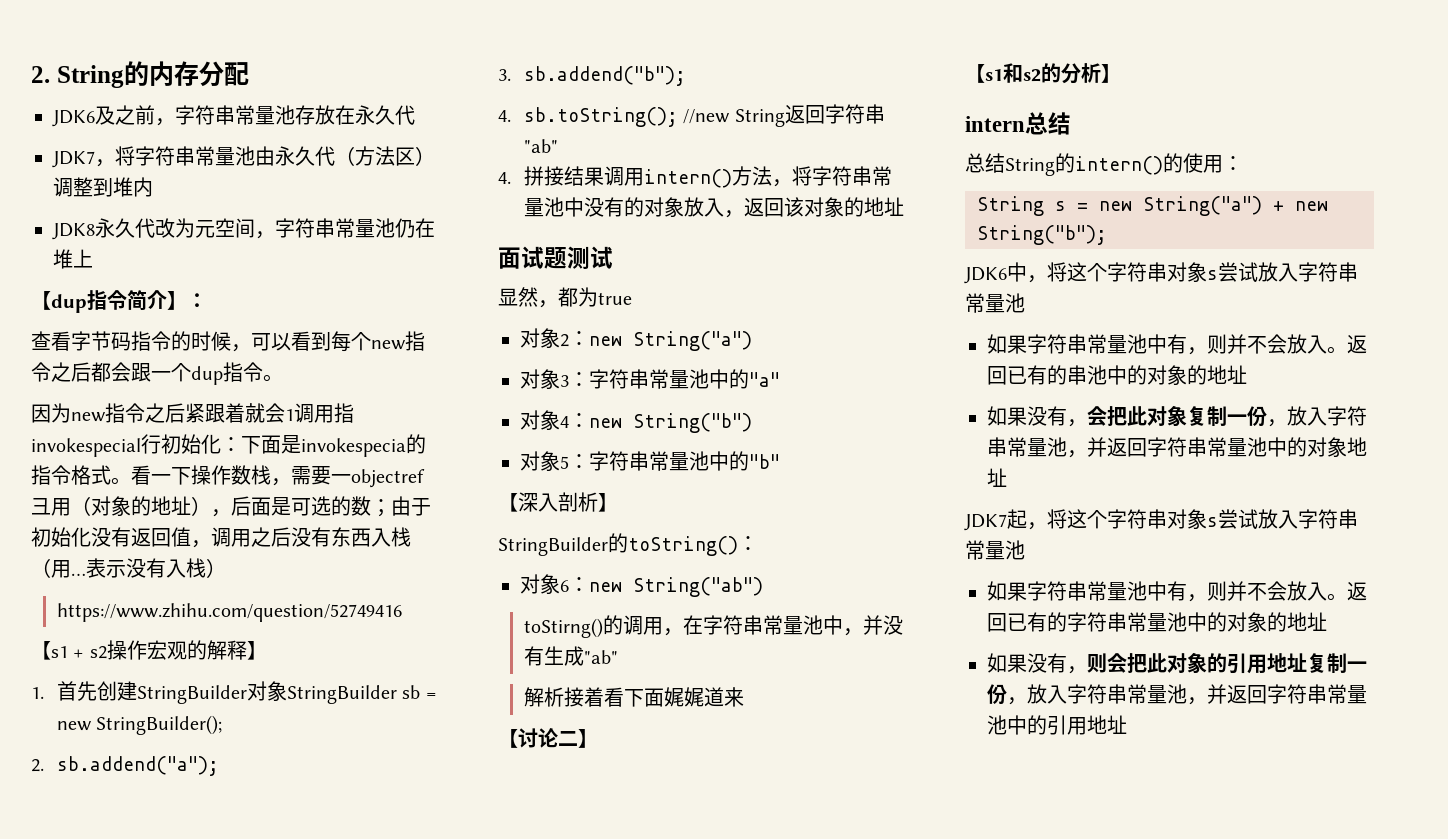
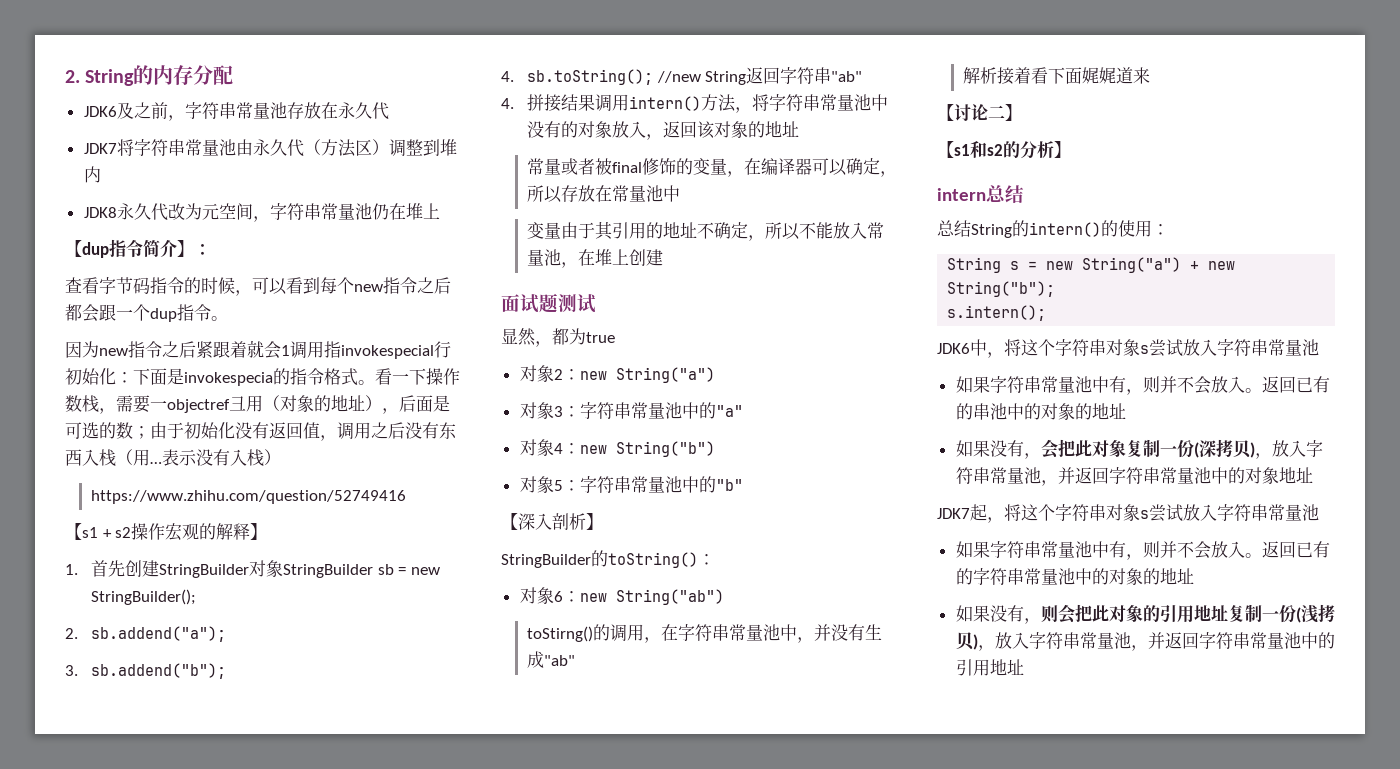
- JDK7，将字符串常量池由永久代（方法区）调整到堆内
+ JDK7将字符串常量池由永久代（方法区）调整到堆内
+ 常量或者被final修饰的变量，在编译器可以确定，所以存放在常量池中
+ 变量由于其引用的地址不确定，所以不能放入常量池，在堆上创建
+ s.intern();
- 如果没有，会把此对象复制一份，放入字符串常量池，并返回字符串常量池中的对象地址
+ 如果没有，会把此对象复制一份(深拷贝)，放入字符串常量池，并返回字符串常量池中的对象地址
- 如果没有，则会把此对象的引用地址复制一份，放入字符串常量池，并返回字符串常量池中的引用地址
+ 如果没有，则会把此对象的引用地址复制一份(浅拷贝)，放入字符串常量池，并返回字符串常量池中的引用地址

